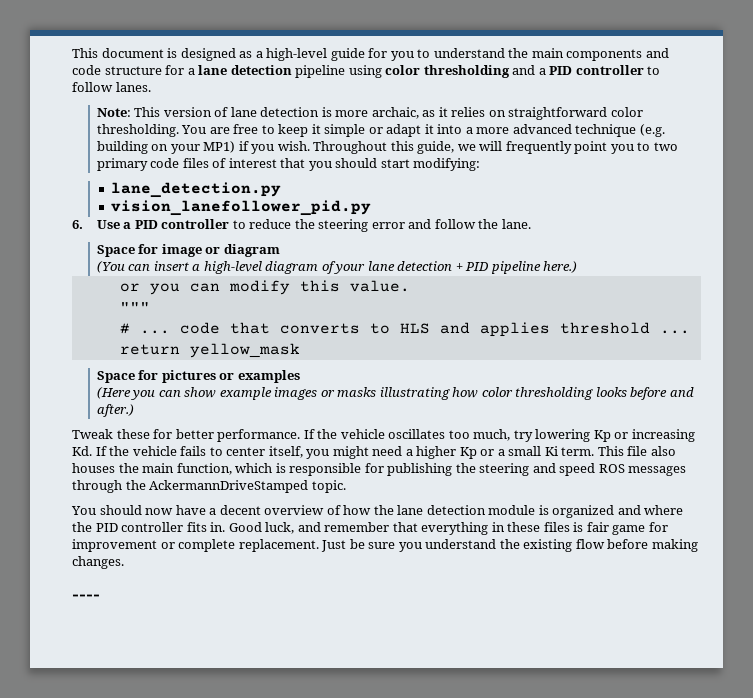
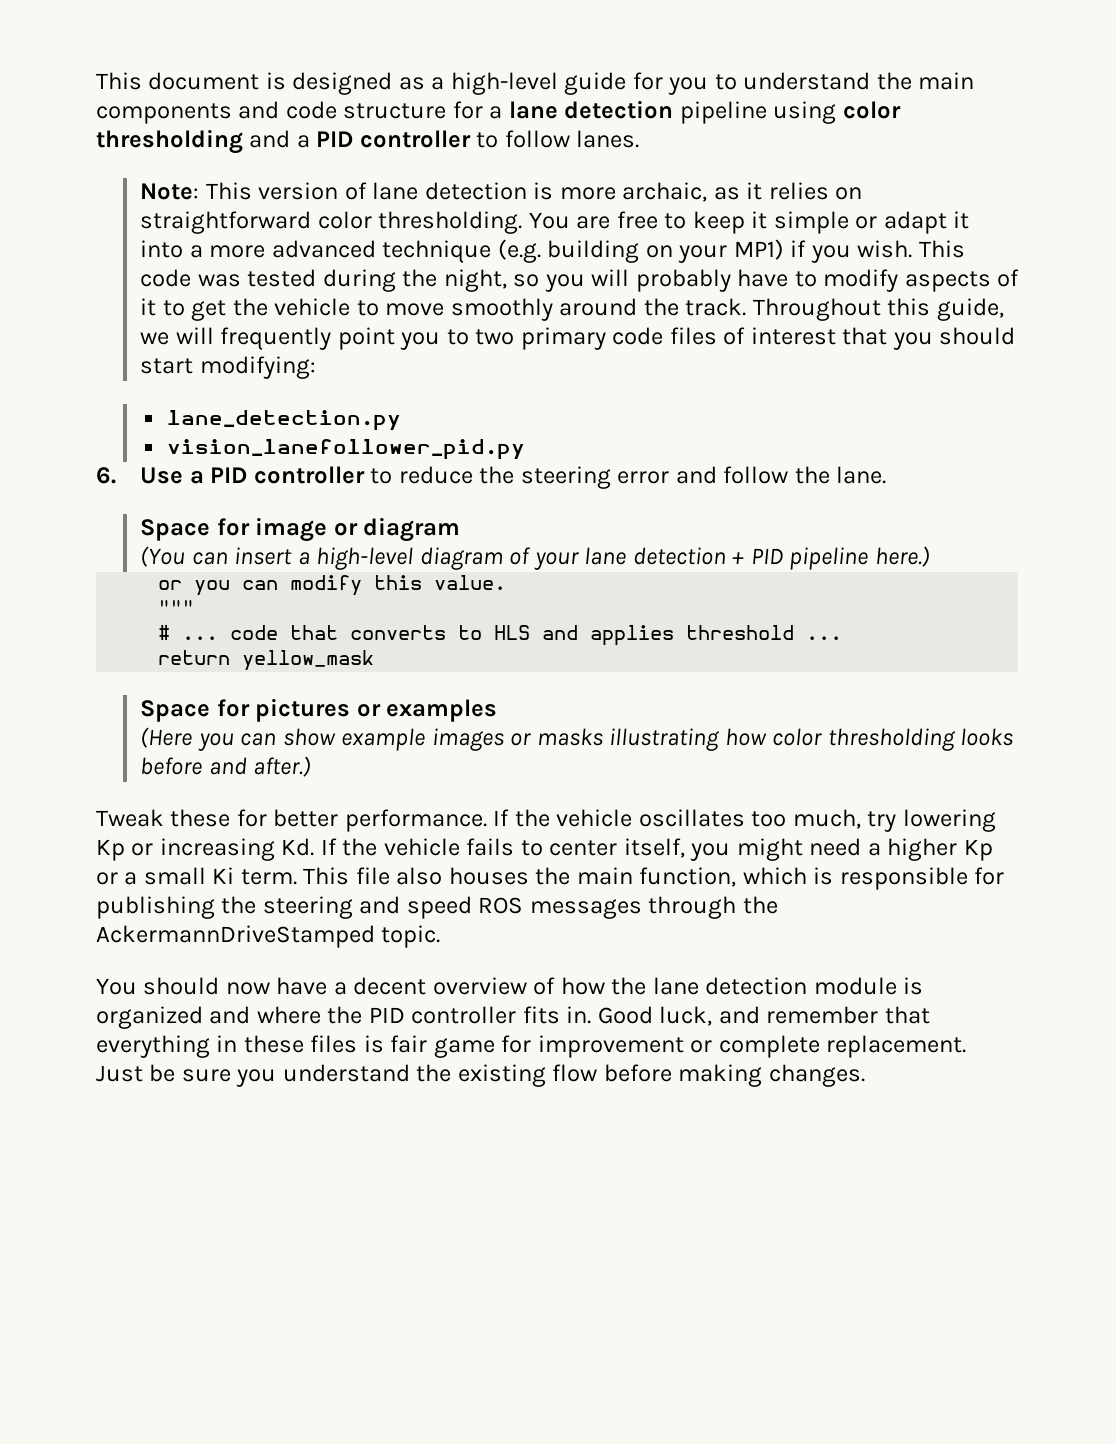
+ This code was tested during the night, so you will probably have to modify aspects of it to get the vehicle to move smoothly around the track.
- ----

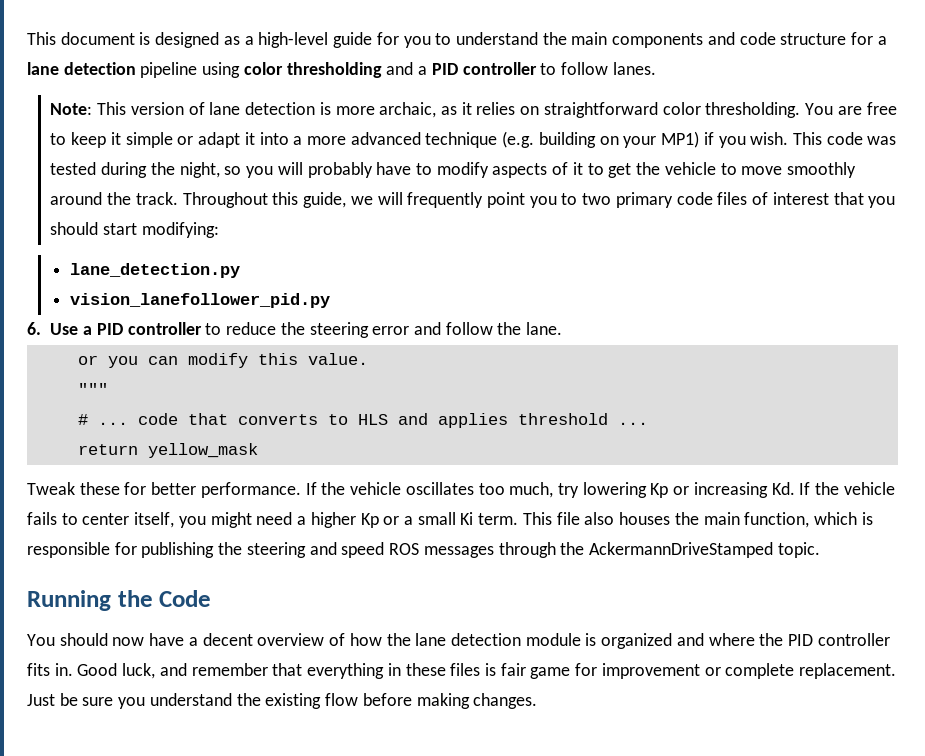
- Space for image or diagram
- (You can insert a high-level diagram of your lane detection + PID pipeline here.)
- Space for pictures or examples
- (Here you can show example images or masks illustrating how color thresholding looks before and after.)
+ Running the Code

